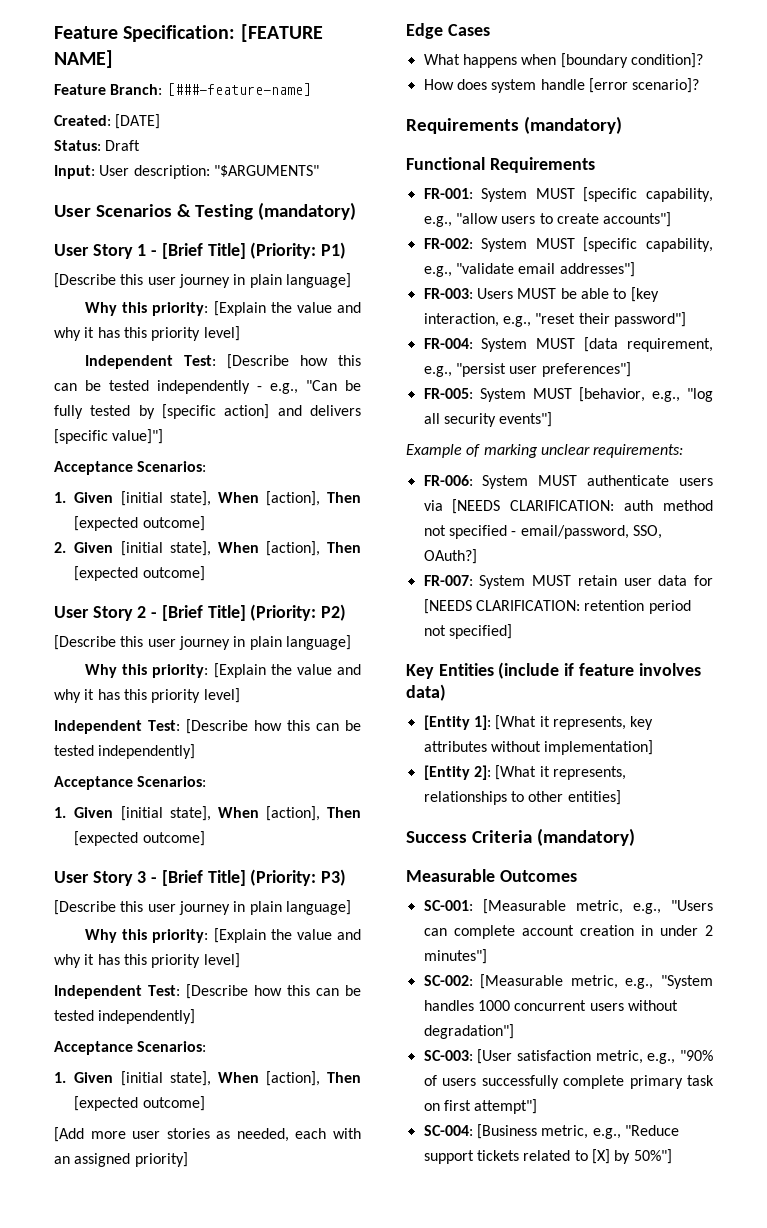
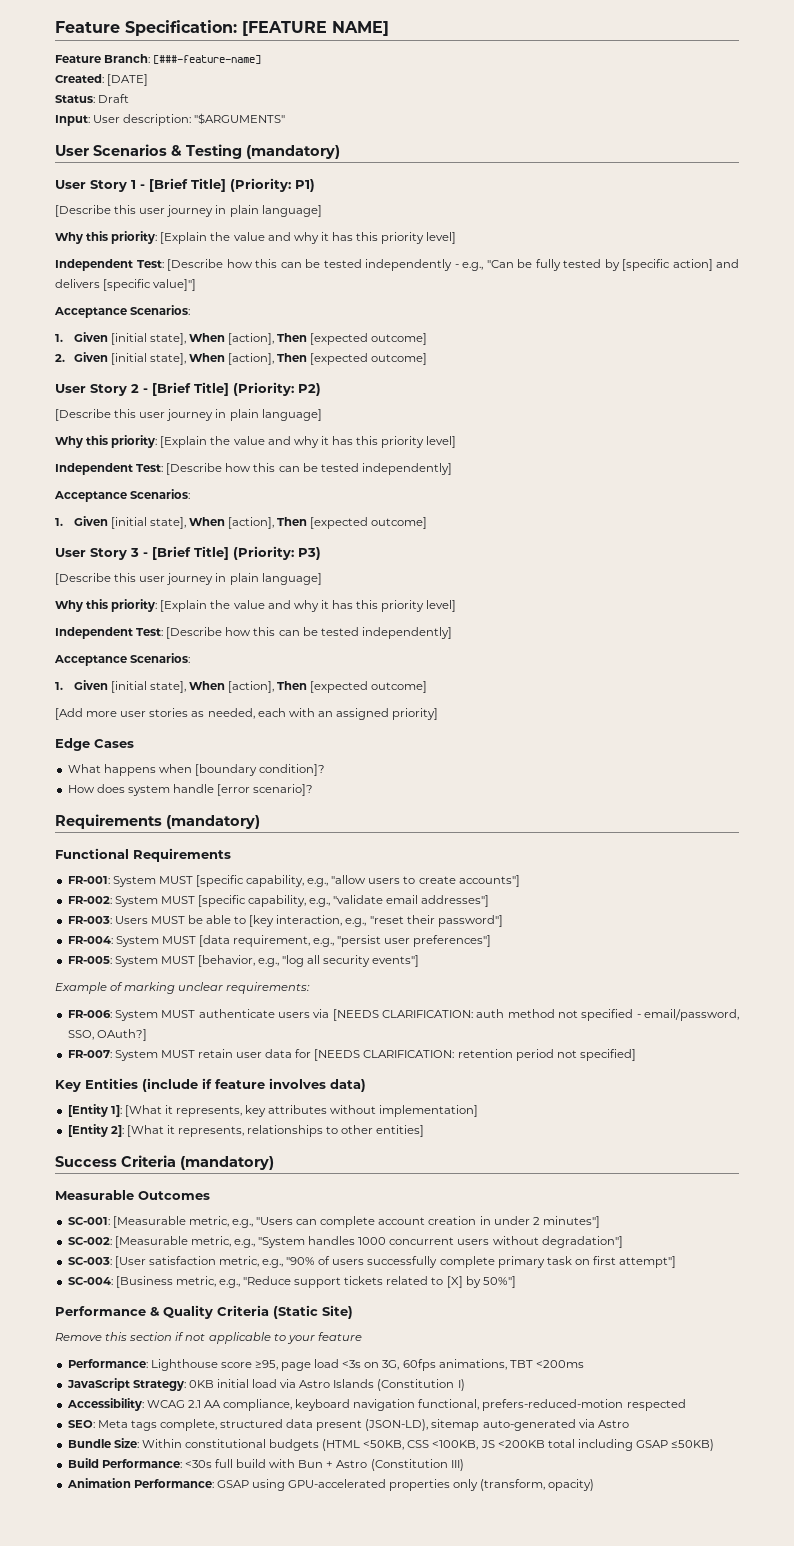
+ Performance & Quality Criteria (Static Site)
+ Remove this section if not applicable to your feature
+ Performance: Lighthouse score ≥95, page load <3s on 3G, 60fps animations, TBT <200ms
+ JavaScript Strategy: 0KB initial load via Astro Islands (Constitution I)
+ Accessibility: WCAG 2.1 AA compliance, keyboard navigation functional, prefers-reduced-motion respected
+ SEO: Meta tags complete, structured data present (JSON-LD), sitemap auto-generated via Astro
+ Bundle Size: Within constitutional budgets (HTML <50KB, CSS <100KB, JS <200KB total including GSAP ≤50KB)
+ Build Performance: <30s full build with Bun + Astro (Constitution III)
+ Animation Performance: GSAP using GPU-accelerated properties only (transform, opacity)

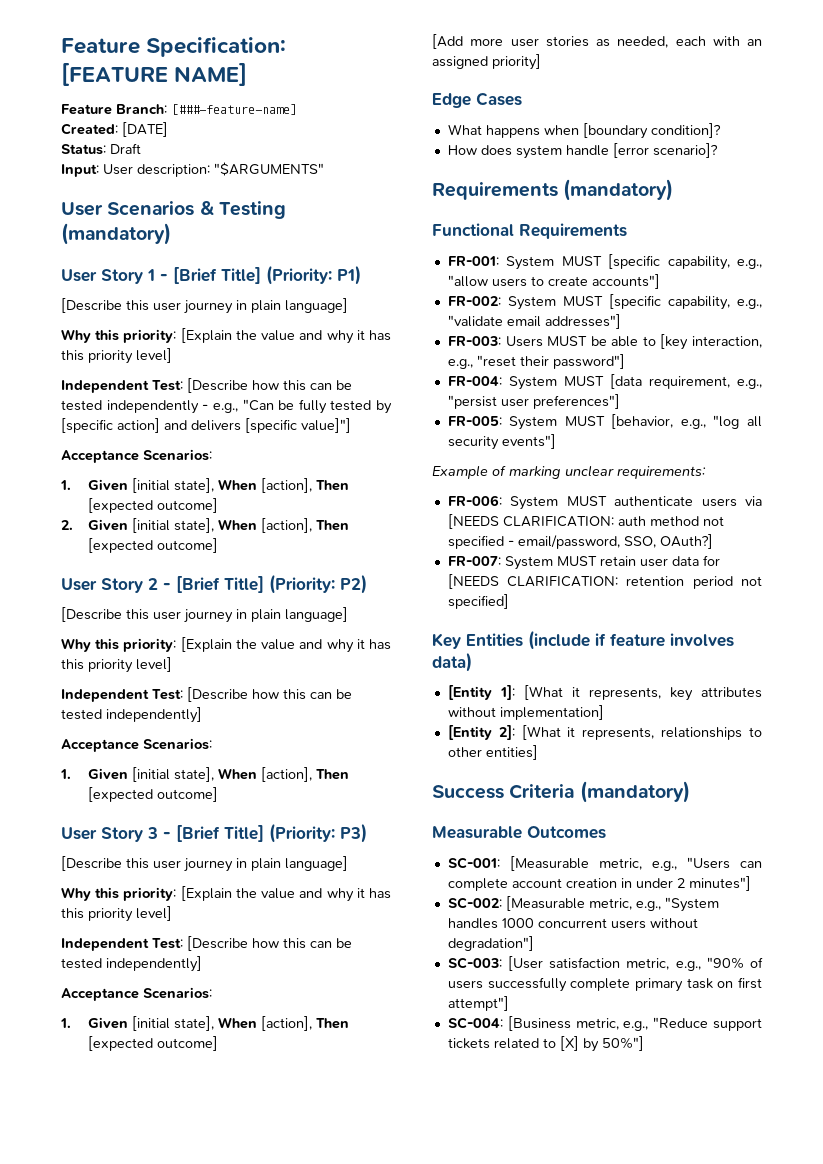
- Performance & Quality Criteria (Static Site)
- Remove this section if not applicable to your feature
- Performance: Lighthouse score ≥95, page load <3s on 3G, 60fps animations, TBT <200ms
- JavaScript Strategy: 0KB initial load via Astro Islands (Constitution I)
- Accessibility: WCAG 2.1 AA compliance, keyboard navigation functional, prefers-reduced-motion respected
- SEO: Meta tags complete, structured data present (JSON-LD), sitemap auto-generated via Astro
- Bundle Size: Within constitutional budgets (HTML <50KB, CSS <100KB, JS <200KB total including GSAP ≤50KB)
- Build Performance: <30s full build with Bun + Astro (Constitution III)
- Animation Performance: GSAP using GPU-accelerated properties only (transform, opacity)

